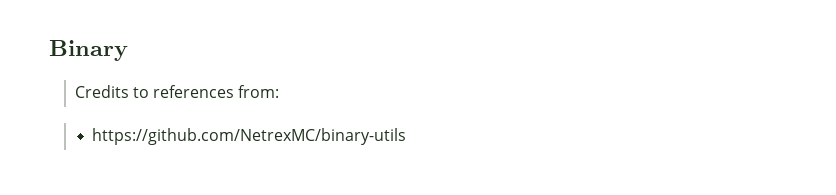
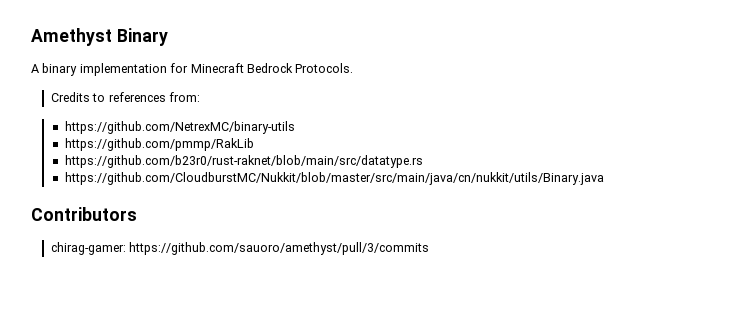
- Binary
+ Amethyst Binary
+ A binary implementation for Minecraft Bedrock Protocols.
+ https://github.com/pmmp/RakLib
+ https://github.com/b23r0/rust-raknet/blob/main/src/datatype.rs
+ https://github.com/CloudburstMC/Nukkit/blob/master/src/main/java/cn/nukkit/utils/Binary.java
+ Contributors
+ chirag-gamer: https://github.com/sauoro/amethyst/pull/3/commits

